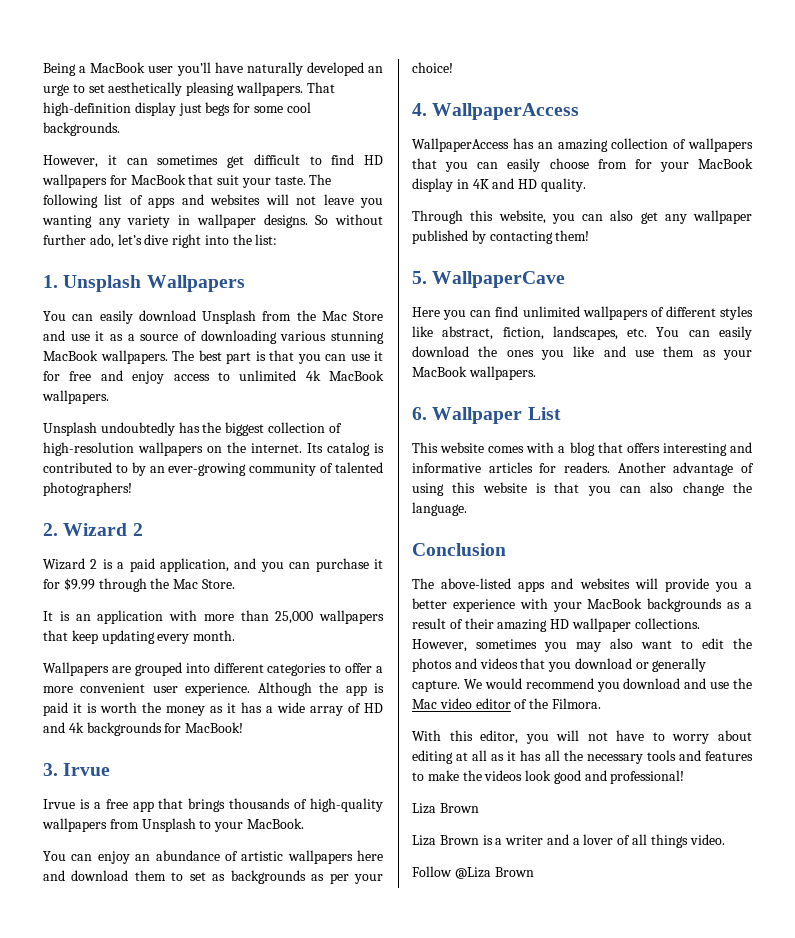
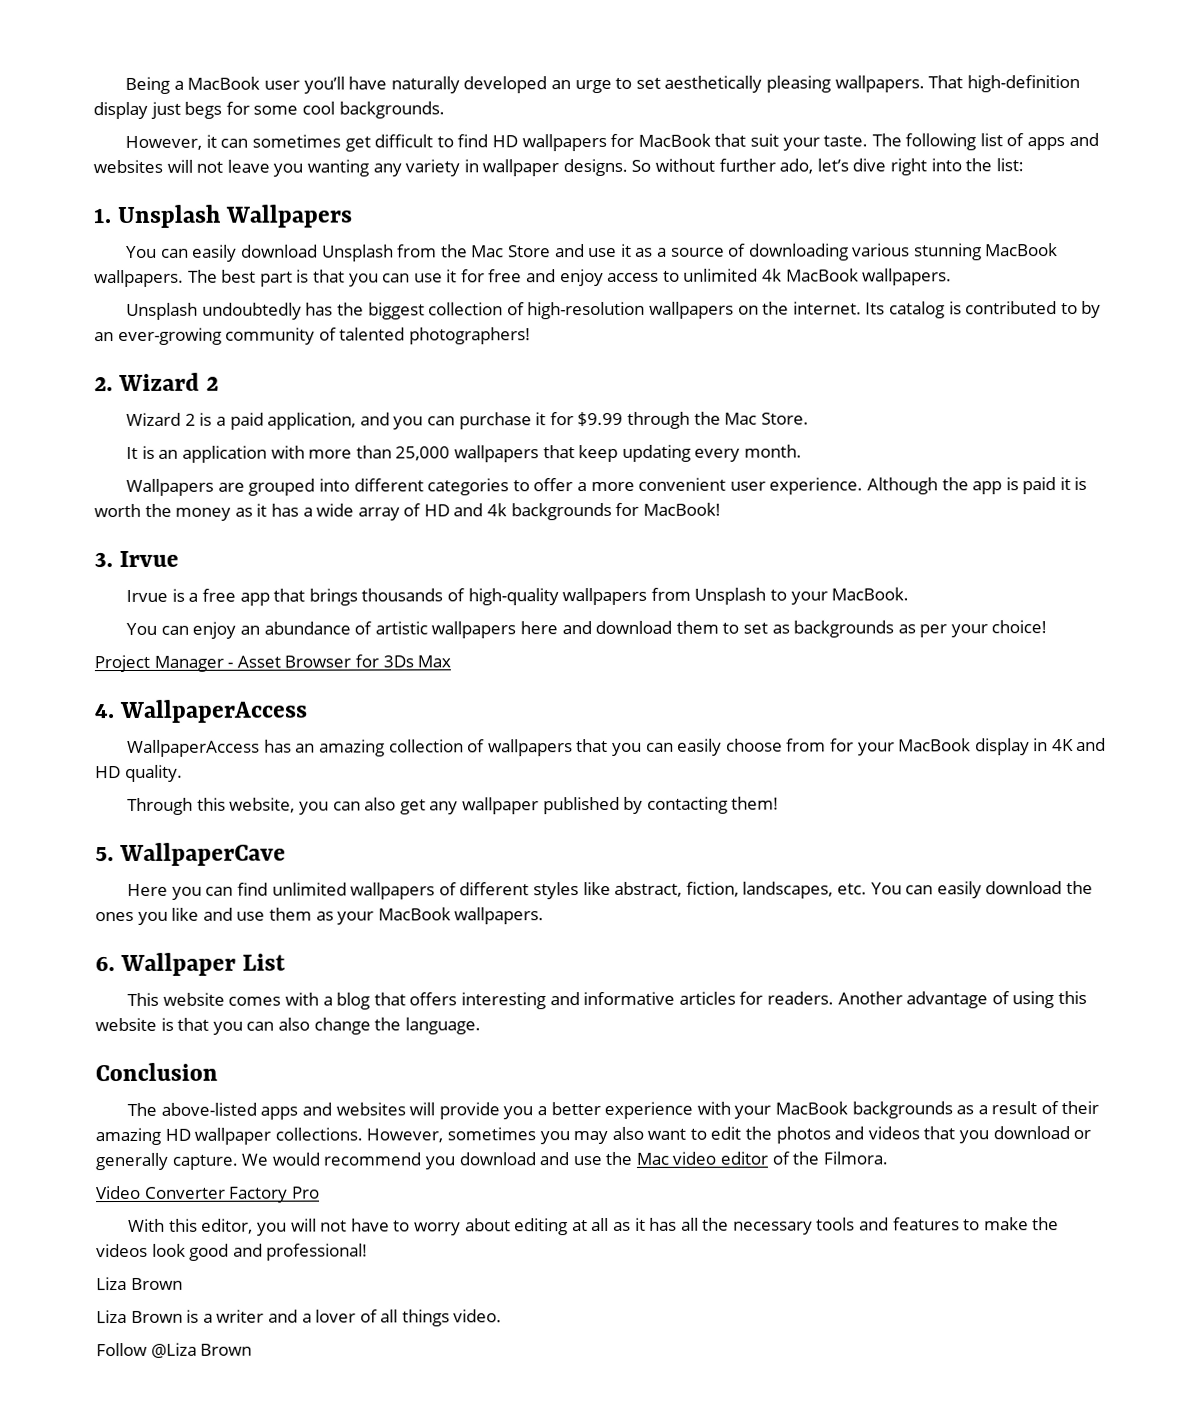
+ Project Manager - Asset Browser for 3Ds Max
+ Video Converter Factory Pro

